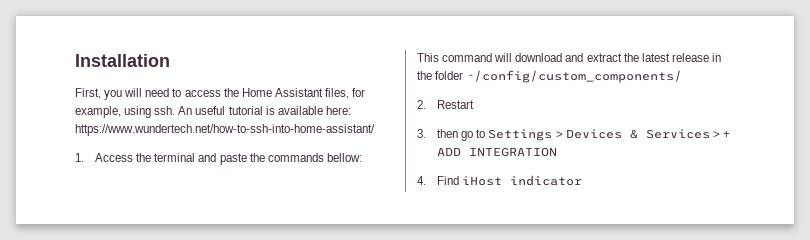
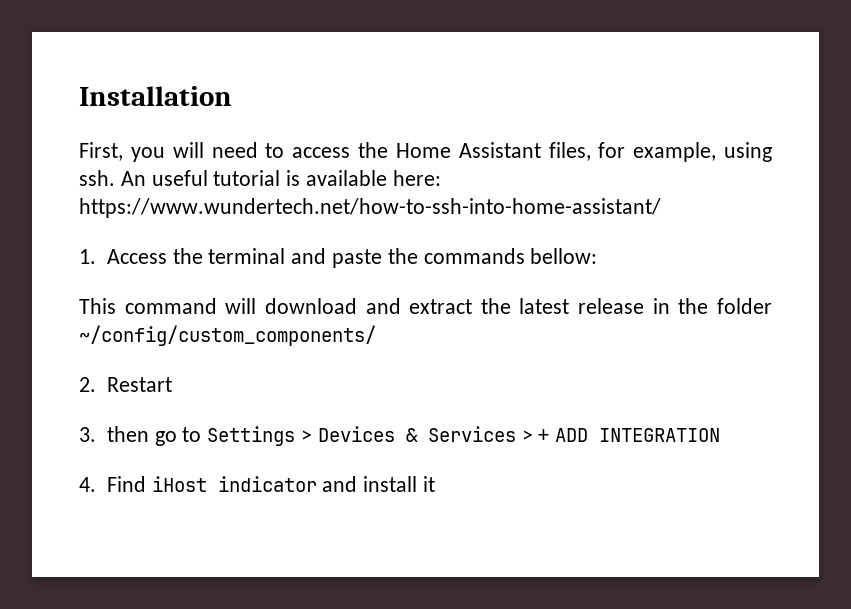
- 4. Find iHost indicator
+ 4. Find iHost indicator and install it

